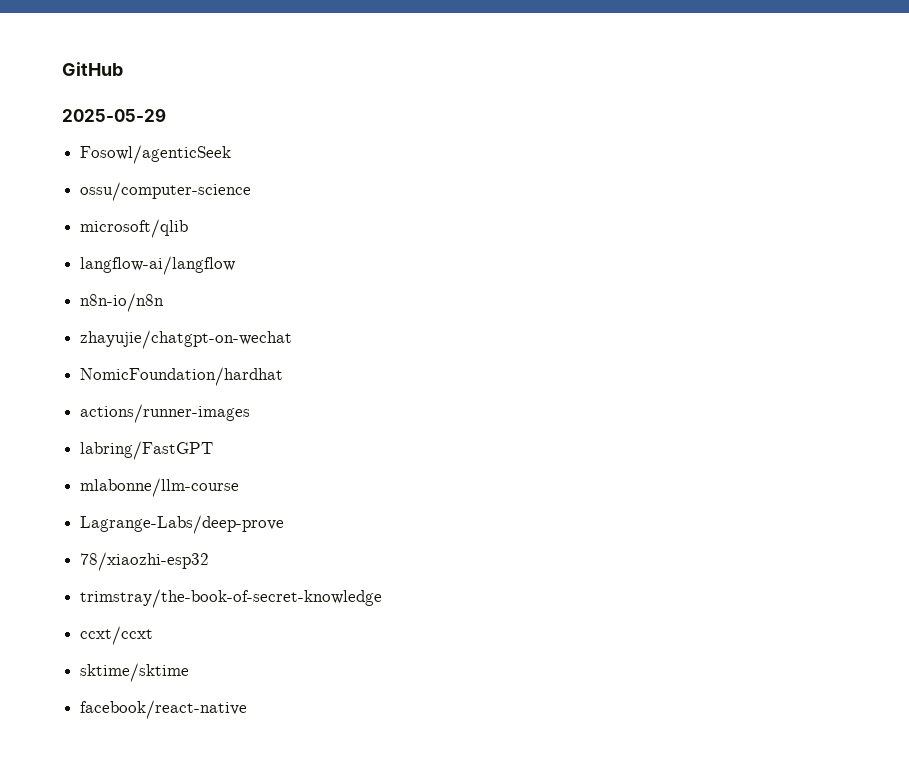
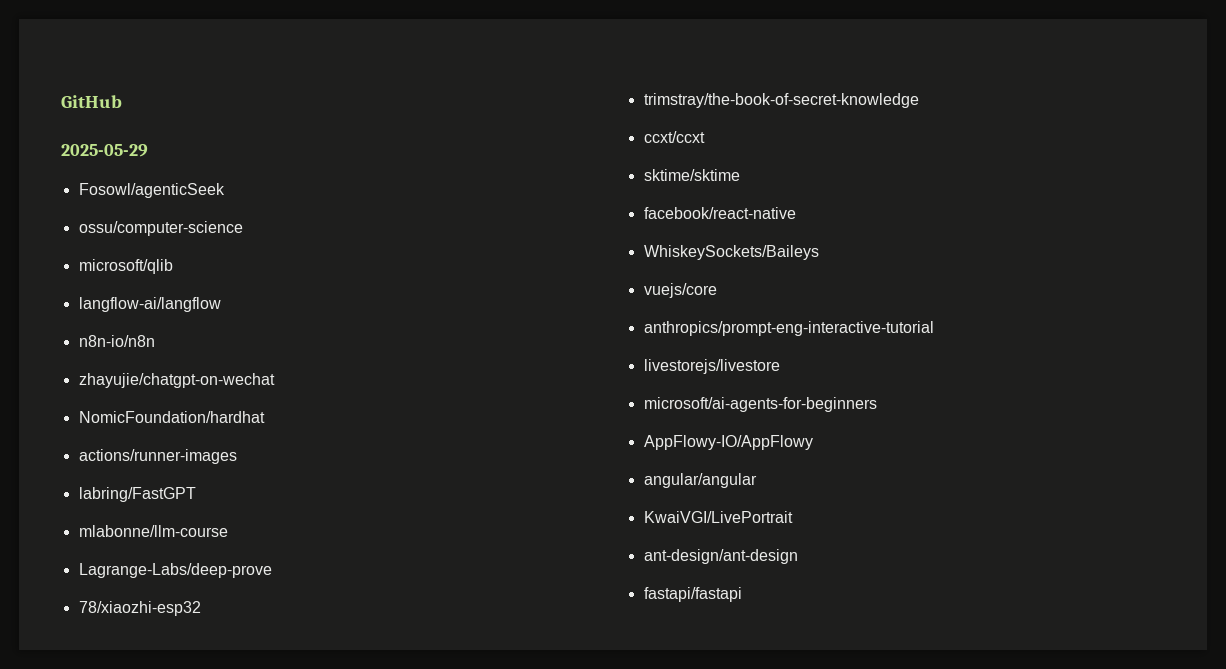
+ WhiskeySockets/Baileys
+ vuejs/core
+ anthropics/prompt-eng-interactive-tutorial
+ livestorejs/livestore
+ microsoft/ai-agents-for-beginners
+ AppFlowy-IO/AppFlowy
+ angular/angular
+ KwaiVGI/LivePortrait
+ ant-design/ant-design
+ fastapi/fastapi

